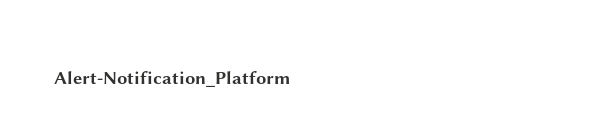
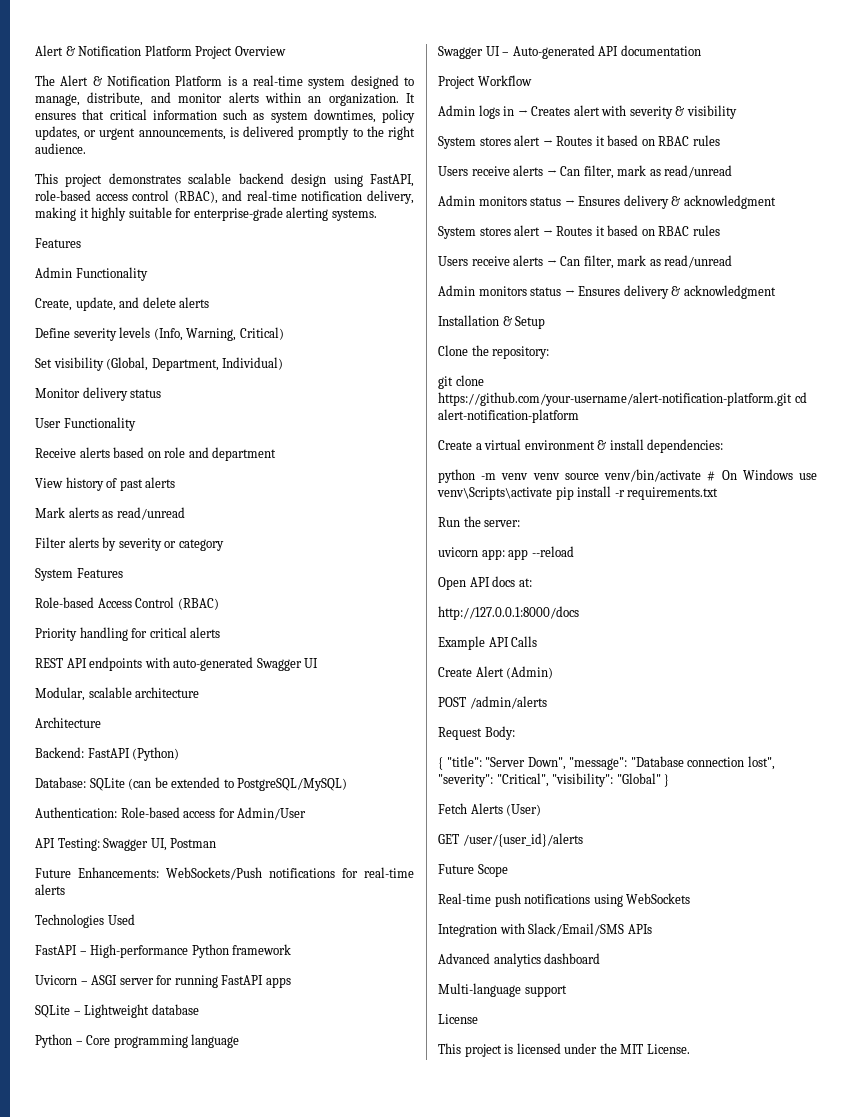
- Alert-Notification_Platform
+ Alert & Notification Platform Project Overview
+ The Alert & Notification Platform is a real-time system designed to manage, distribute, and monitor alerts within an organization. It ensures that critical information such as system downtimes, policy updates, or urgent announcements, is delivered promptly to the right audience.
+ This project demonstrates scalable backend design using FastAPI, role-based access control (RBAC), and real-time notification delivery, making it highly suitable for enterprise-grade alerting systems.
+ Features
+ Admin Functionality
+ Create, update, and delete alerts
+ Define severity levels (Info, Warning, Critical)
+ Set visibility (Global, Department, Individual)
+ Monitor delivery status
+ User Functionality
+ Receive alerts based on role and department
+ View history of past alerts
+ Mark alerts as read/unread
+ Filter alerts by severity or category
+ System Features
+ Role-based Access Control (RBAC)
+ Priority handling for critical alerts
+ REST API endpoints with auto-generated Swagger UI
+ Modular, scalable architecture
+ Architecture
+ Backend: FastAPI (Python)
+ Database: SQLite (can be extended to PostgreSQL/MySQL)
+ Authentication: Role-based access for Admin/User
+ API Testing: Swagger UI, Postman
+ Future Enhancements: WebSockets/Push notifications for real-time alerts
+ Technologies Used
+ FastAPI – High-performance Python framework
+ Uvicorn – ASGI server for running FastAPI apps
+ SQLite – Lightweight database
+ Python – Core programming language
+ Swagger UI – Auto-generated API documentation
+ Project Workflow
+ Admin logs in → Creates alert with severity & visibility
+ System stores alert → Routes it based on RBAC rules
+ Users receive alerts → Can filter, mark as read/unread
+ Admin monitors status → Ensures delivery & acknowledgment
+ System stores alert → Routes it based on RBAC rules
+ Users receive alerts → Can filter, mark as read/unread
+ Admin monitors status → Ensures delivery & acknowledgment
+ Installation & Setup
+ Clone the repository:
+ git clone https://github.com/your-username/alert-notification-platform.git cd alert-notification-platform
+ Create a virtual environment & install dependencies:
+ python -m venv venv source venv/bin/activate # On Windows use venv\Scripts\activate pip install -r requirements.txt
+ Run the server:
+ uvicorn app: app --reload
+ Open API docs at:
+ http://127.0.0.1:8000/docs
+ Example API Calls
+ Create Alert (Admin)
+ POST /admin/alerts
+ Request Body:
+ { "title": "Server Down", "message": "Database connection lost", "severity": "Critical", "visibility": "Global" }
+ Fetch Alerts (User)
+ GET /user/{user_id}/alerts
+ Future Scope
+ Real-time push notifications using WebSockets
+ Integration with Slack/Email/SMS APIs
+ Advanced analytics dashboard
+ Multi-language support
+ License
+ This project is licensed under the MIT License.

